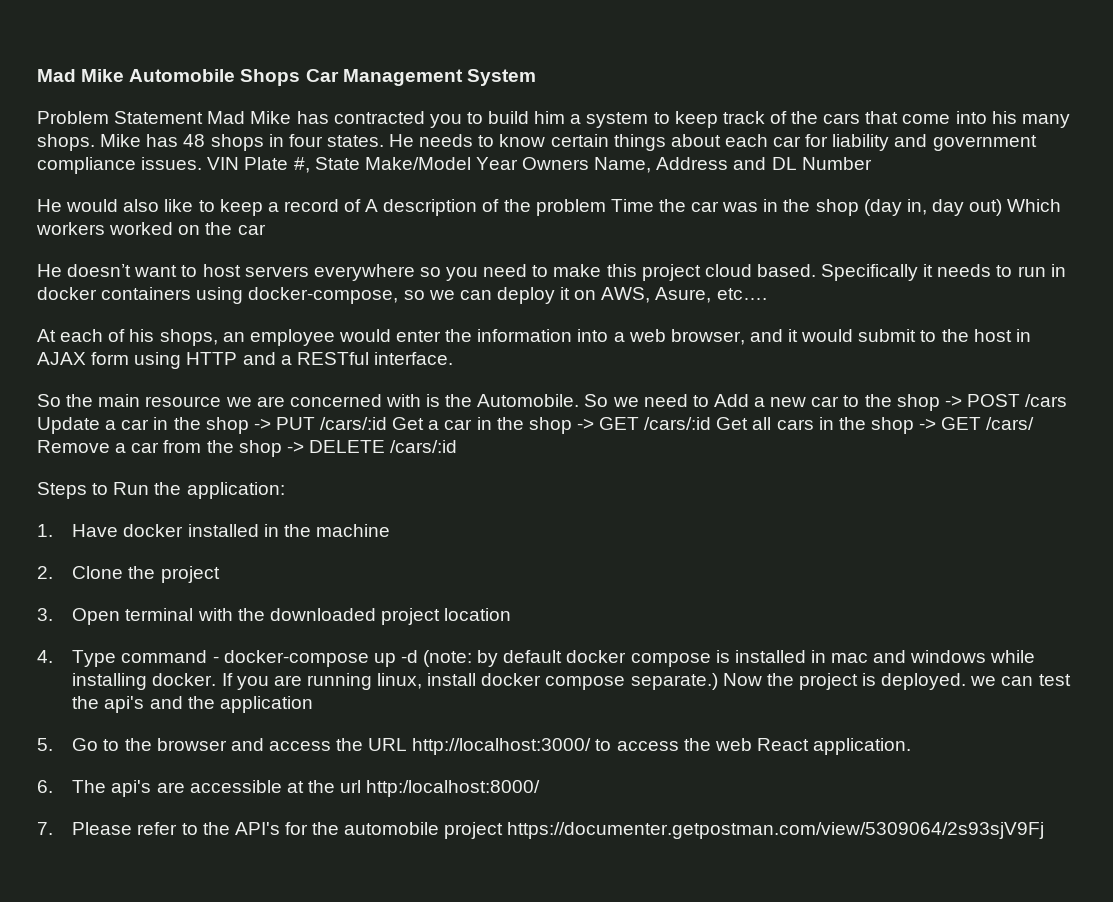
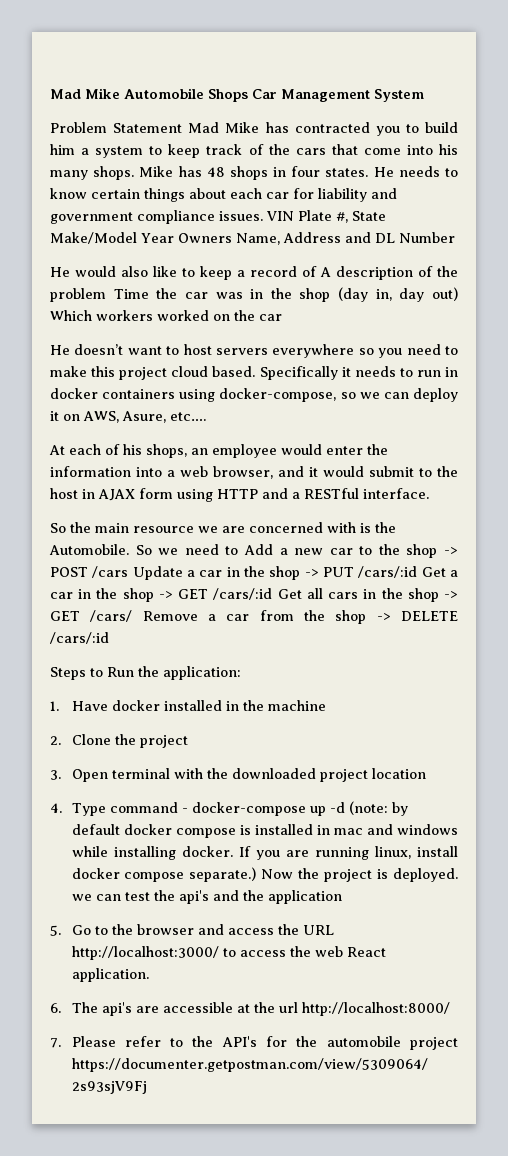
- 6. The api's are accessible at the url http:/localhost:8000/
+ 6. The api's are accessible at the url http://localhost:8000/

